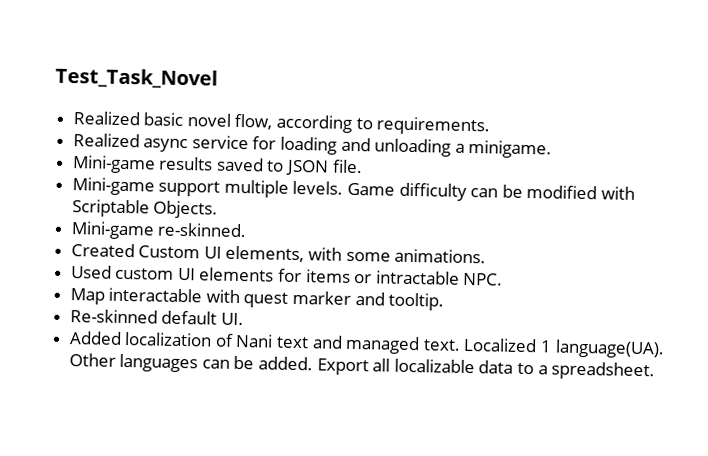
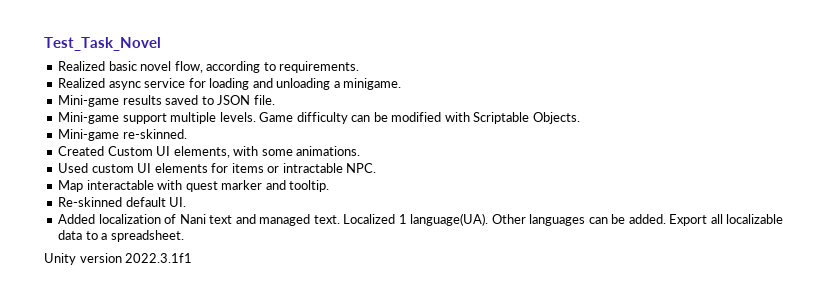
+ Unity version 2022.3.1f1

